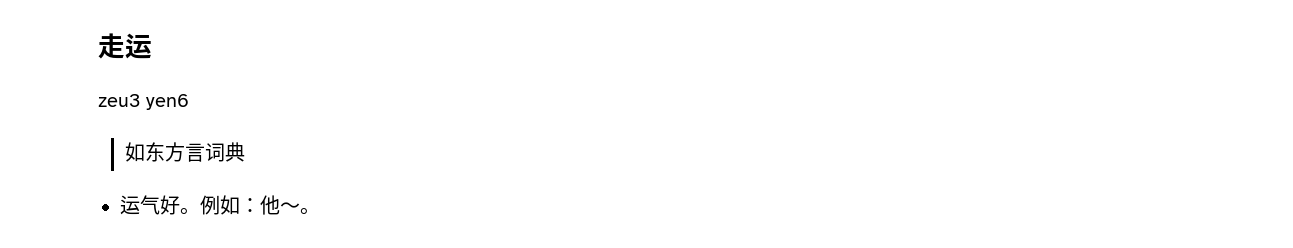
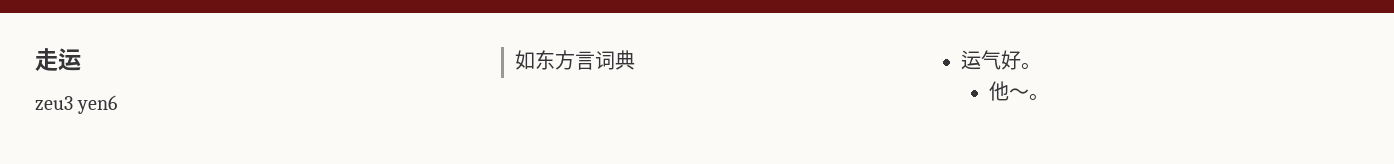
- 运气好。例如：他～。
+ 运气好。
+ 他～。

